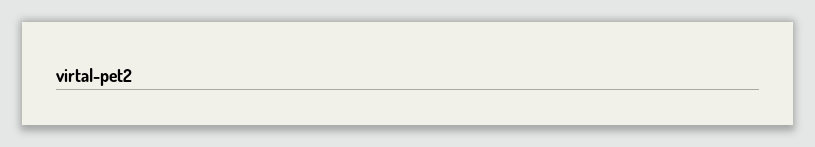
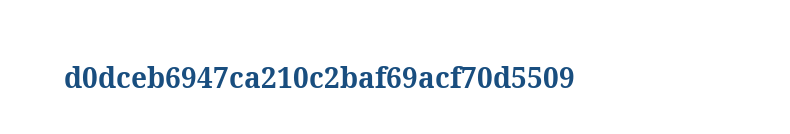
- virtal-pet2
+ d0dceb6947ca210c2baf69acf70d5509

